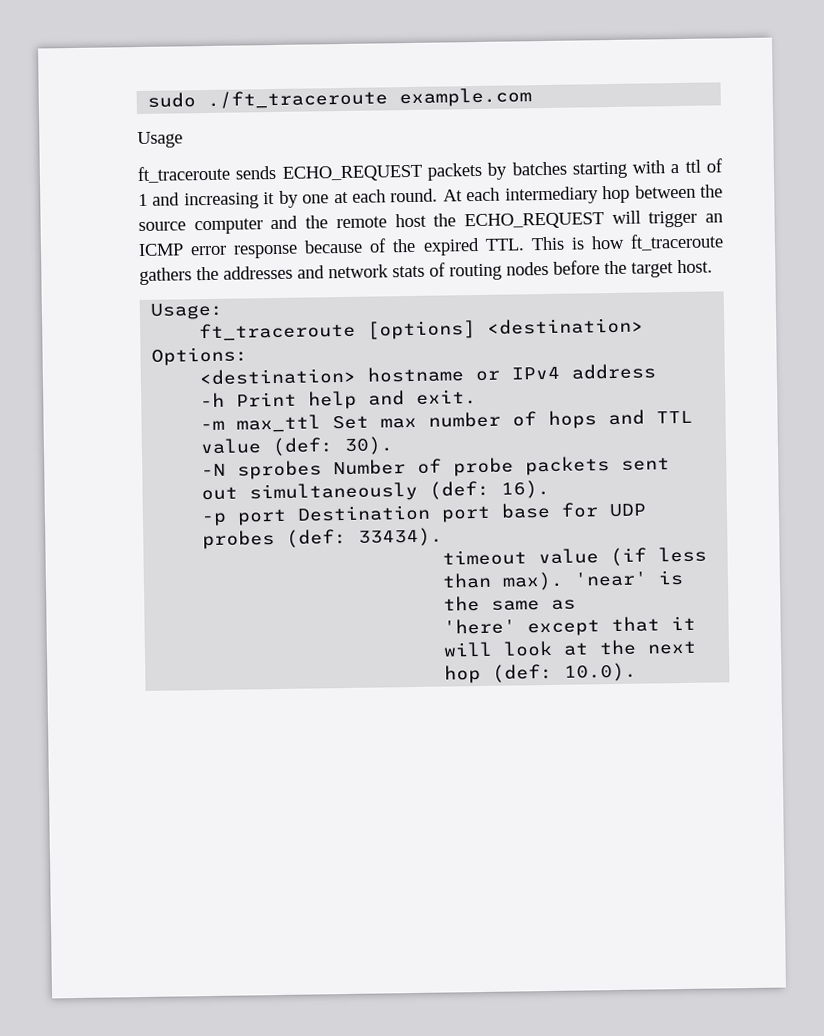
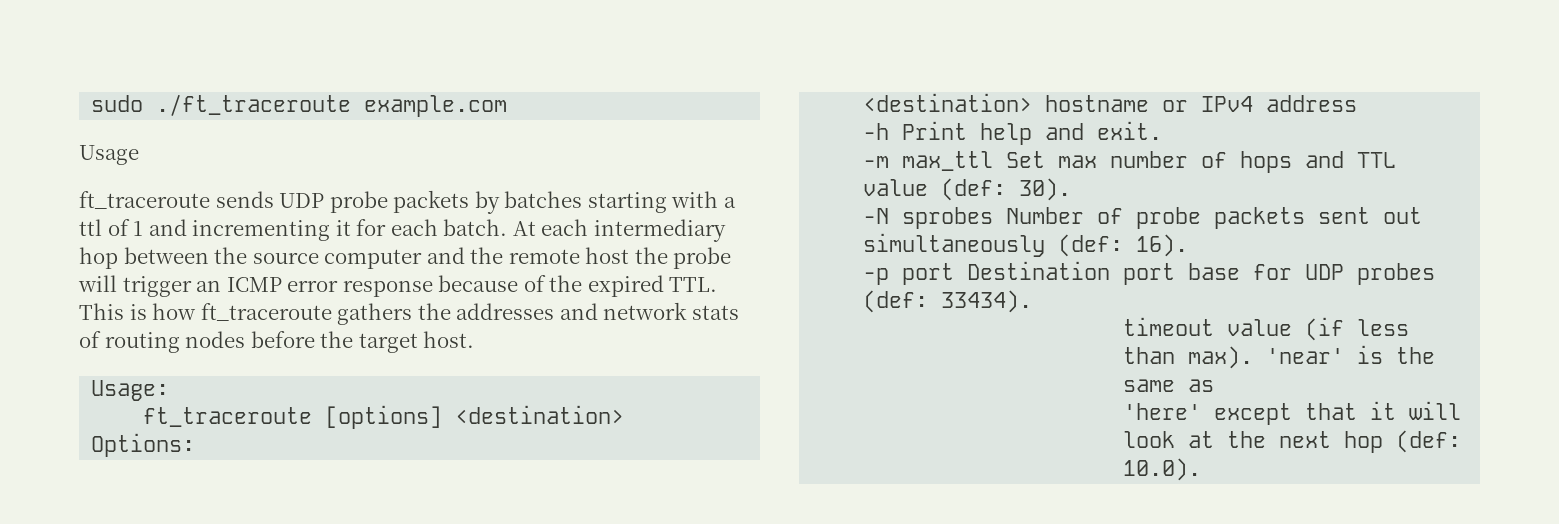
- ft_traceroute sends ECHO_REQUEST packets by batches starting with a ttl of 1 and increasing it by one at each round.
+ ft_traceroute sends UDP probe packets by batches starting with a ttl of 1 and incrementing it for each batch.
- At each intermediary hop between the source computer and the remote host the ECHO_REQUEST will trigger an ICMP error response because of the expired TTL. This is how ft_traceroute gathers the addresses and network stats of routing nodes before the target host.
+ At each intermediary hop between the source computer and the remote host the probe will trigger an ICMP error response because of the expired TTL. This is how ft_traceroute gathers the addresses and network stats of routing nodes before the target host.

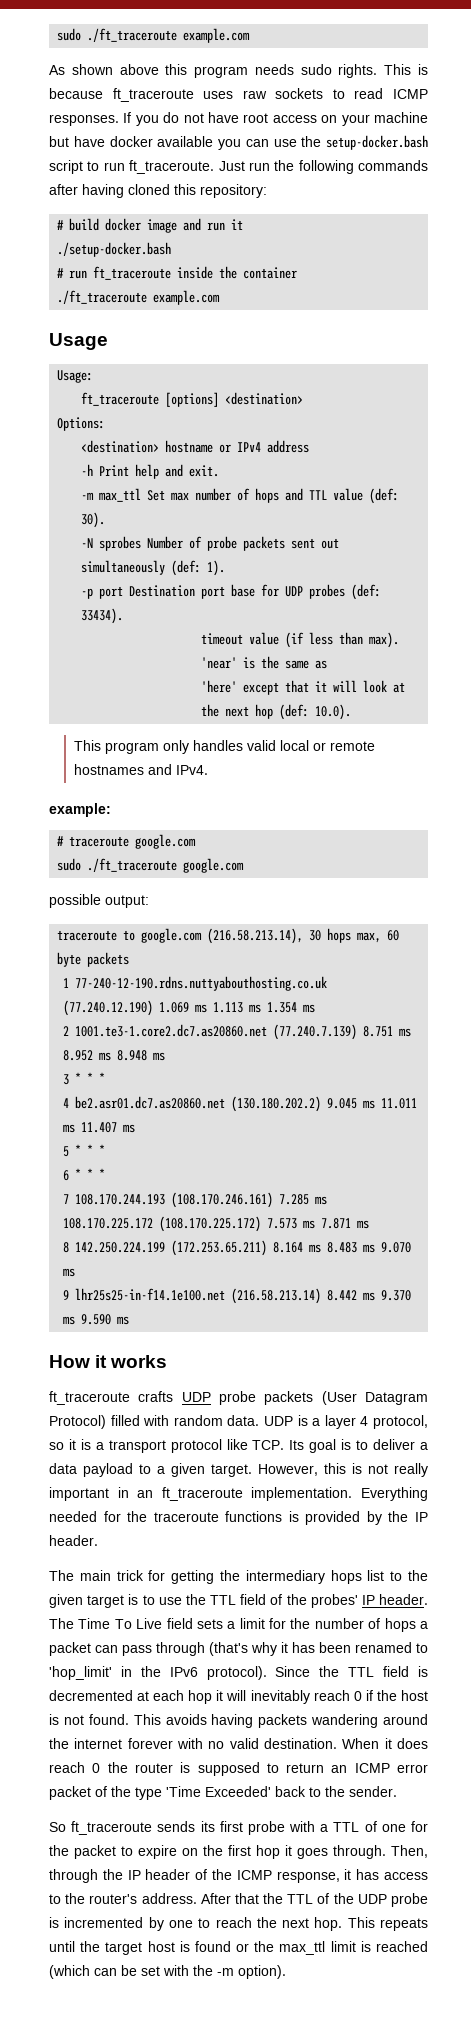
+ As shown above this program needs sudo rights. This is because ft_traceroute uses raw sockets to read ICMP responses. If you do not have root access on your machine but have docker available you can use the setup-docker.bash script to run ft_traceroute. Just run the following commands after having cloned this repository:
+ # build docker image and run it
+ ./setup-docker.bash
+ # run ft_traceroute inside the container
+ ./ft_traceroute example.com
  Usage
- ft_traceroute sends UDP probe packets by batches starting with a ttl of 1 and incrementing it for each batch. At each intermediary hop between the source computer and the remote host the probe will trigger an ICMP error response because of the expired TTL. This is how ft_traceroute gathers the addresses and network stats of routing nodes before the target host.
- -N sprobes Number of probe packets sent out simultaneously (def: 16).
+ -N sprobes Number of probe packets sent out simultaneously (def: 1).
+ This program only handles valid local or remote hostnames and IPv4.
+ example:
+ # traceroute google.com
+ sudo ./ft_traceroute google.com
+ possible output:
+ traceroute to google.com (216.58.213.14), 30 hops max, 60 byte packets
+ 1 77-240-12-190.rdns.nuttyabouthosting.co.uk (77.240.12.190) 1.069 ms 1.113 ms 1.354 ms
+ 2 1001.te3-1.core2.dc7.as20860.net (77.240.7.139) 8.751 ms 8.952 ms 8.948 ms
+ 3 * * *
+ 4 be2.asr01.dc7.as20860.net (130.180.202.2) 9.045 ms 11.011 ms 11.407 ms
+ 5 * * *
+ 6 * * *
+ 7 108.170.244.193 (108.170.246.161) 7.285 ms 108.170.225.172 (108.170.225.172) 7.573 ms 7.871 ms
+ 8 142.250.224.199 (172.253.65.211) 8.164 ms 8.483 ms 9.070 ms
+ 9 lhr25s25-in-f14.1e100.net (216.58.213.14) 8.442 ms 9.370 ms 9.590 ms
+ How it works
+ ft_traceroute crafts UDP probe packets (User Datagram Protocol) filled with random data. UDP is a layer 4 protocol, so it is a transport protocol like TCP. Its goal is to deliver a data payload to a given target. However, this is not really important in an ft_traceroute implementation. Everything needed for the traceroute functions is provided by the IP header.
+ The main trick for getting the intermediary hops list to the given target is to use the TTL field of the probes' IP header. The Time To Live field sets a limit for the number of hops a packet can pass through (that's why it has been renamed to 'hop_limit' in the IPv6 protocol). Since the TTL field is decremented at each hop it will inevitably reach 0 if the host is not found. This avoids having packets wandering around the internet forever with no valid destination. When it does reach 0 the router is supposed to return an ICMP error packet of the type 'Time Exceeded' back to the sender.
+ So ft_traceroute sends its first probe with a TTL of one for the packet to expire on the first hop it goes through. Then, through the IP header of the ICMP response, it has access to the router's address. After that the TTL of the UDP probe is incremented by one to reach the next hop. This repeats until the target host is found or the max_ttl limit is reached (which can be set with the -m option).

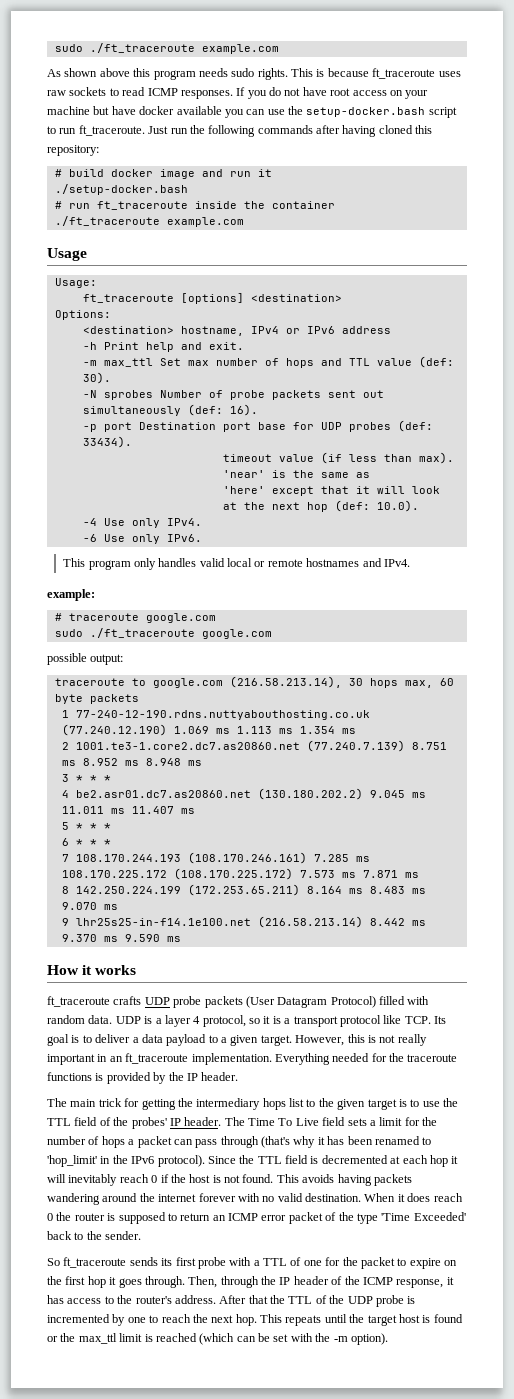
- <destination> hostname or IPv4 address
+ <destination> hostname, IPv4 or IPv6 address
- -N sprobes Number of probe packets sent out simultaneously (def: 1).
+ -N sprobes Number of probe packets sent out simultaneously (def: 16).
+ -4 Use only IPv4.
+ -6 Use only IPv6.

